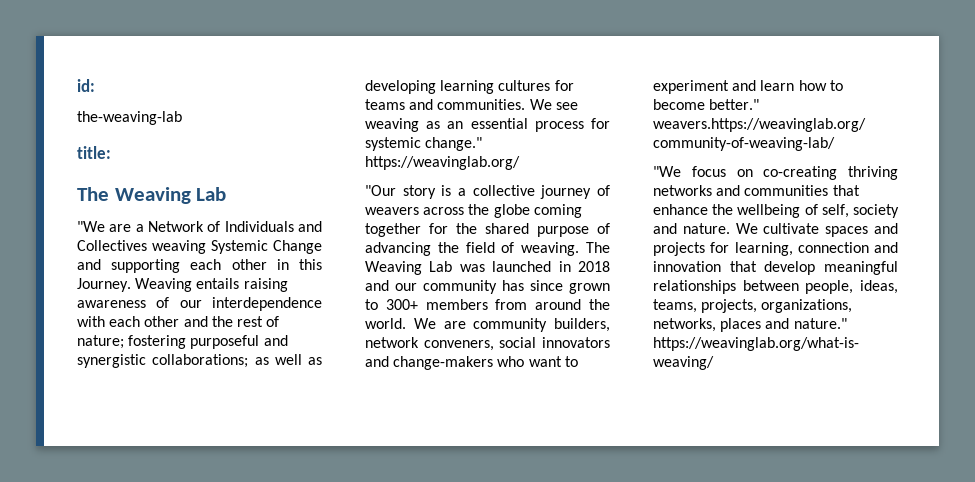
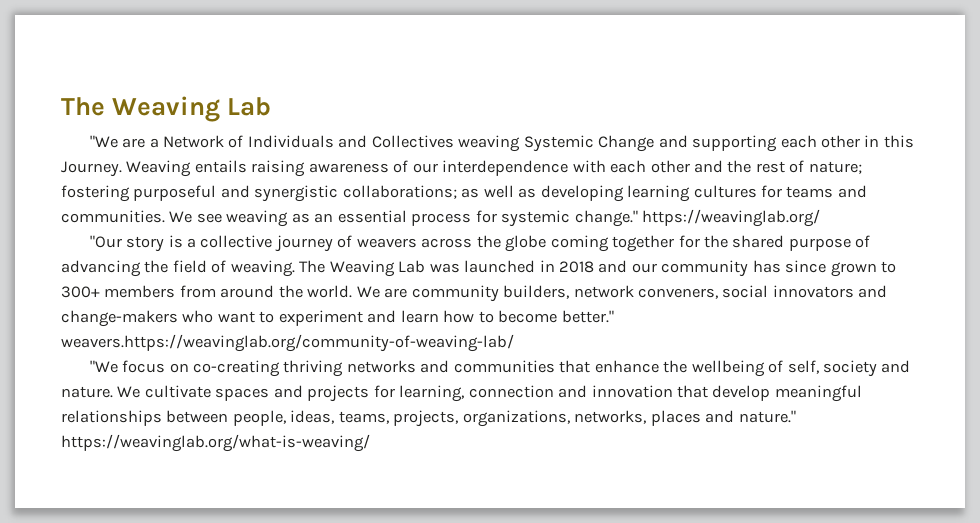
- id:
- the-weaving-lab
- title:

